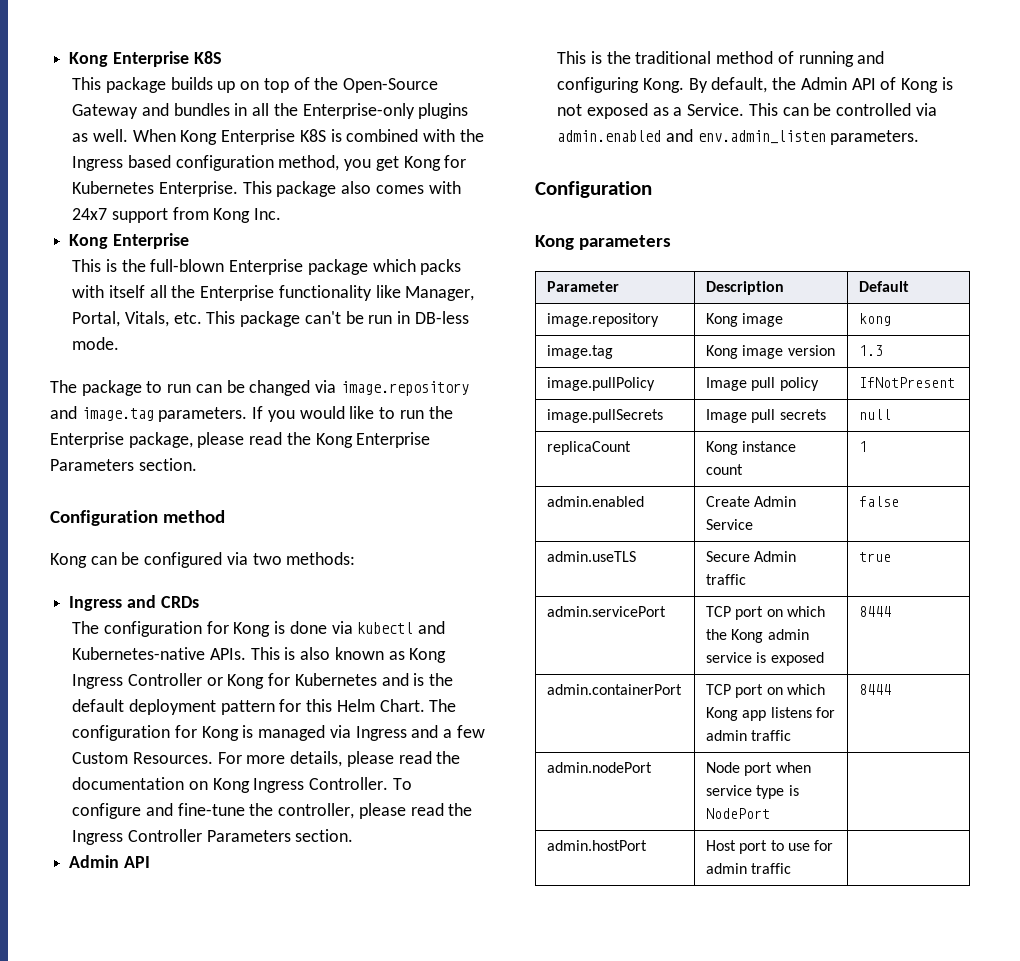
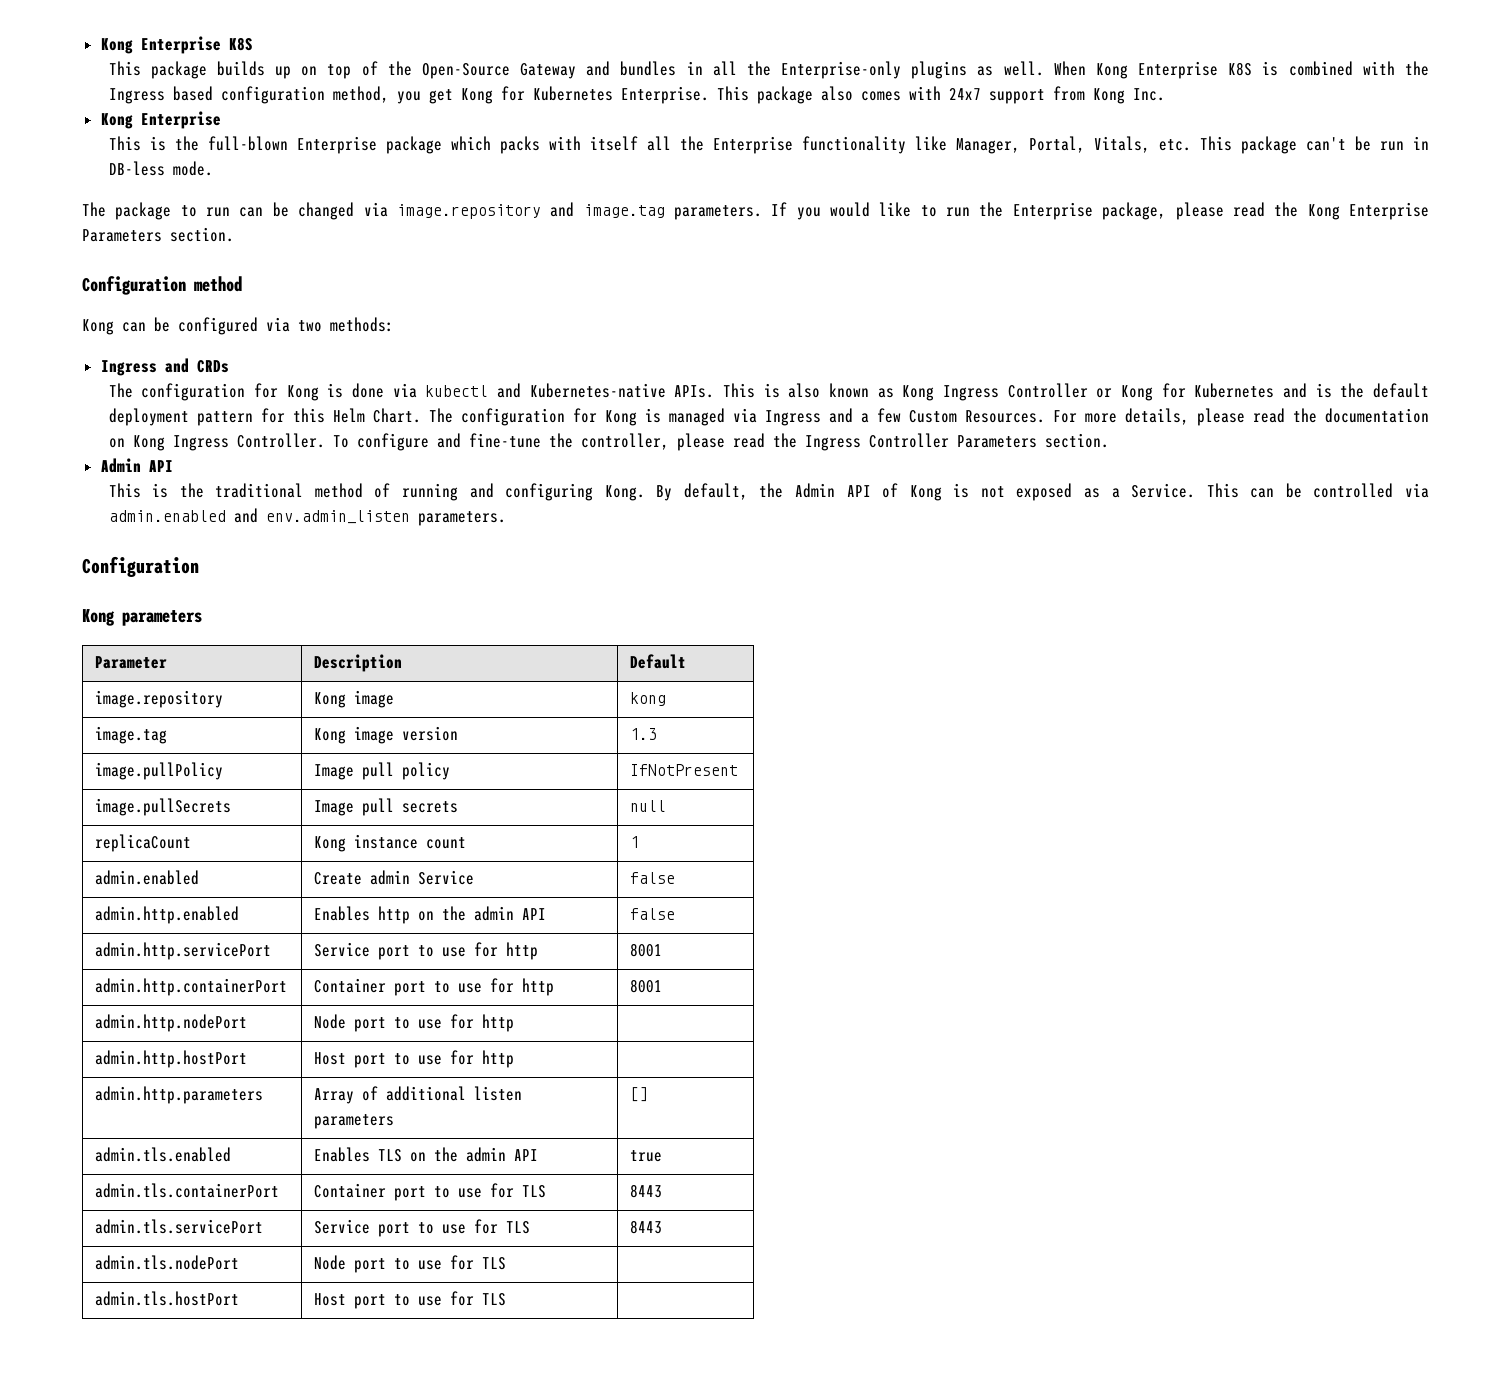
- admin.enabled | Create Admin Service | false
+ admin.enabled | Create admin Service | false
- admin.useTLS | Secure Admin traffic | true
- admin.servicePort | TCP port on which the Kong admin service is exposed | 8444
- admin.containerPort | TCP port on which Kong app listens for admin traffic | 8444
- admin.nodePort | Node port when service type is NodePort |
- admin.hostPort | Host port to use for admin traffic |
+ admin.http.enabled | Enables http on the admin API | false
+ admin.http.servicePort | Service port to use for http | 8001
+ admin.http.containerPort | Container port to use for http | 8001
+ admin.http.nodePort | Node port to use for http |
+ admin.http.hostPort | Host port to use for http |
+ admin.http.parameters | Array of additional listen parameters | []
+ admin.tls.enabled | Enables TLS on the admin API | true
+ admin.tls.containerPort | Container port to use for TLS | 8443
+ admin.tls.servicePort | Service port to use for TLS | 8443
+ admin.tls.nodePort | Node port to use for TLS |
+ admin.tls.hostPort | Host port to use for TLS |

